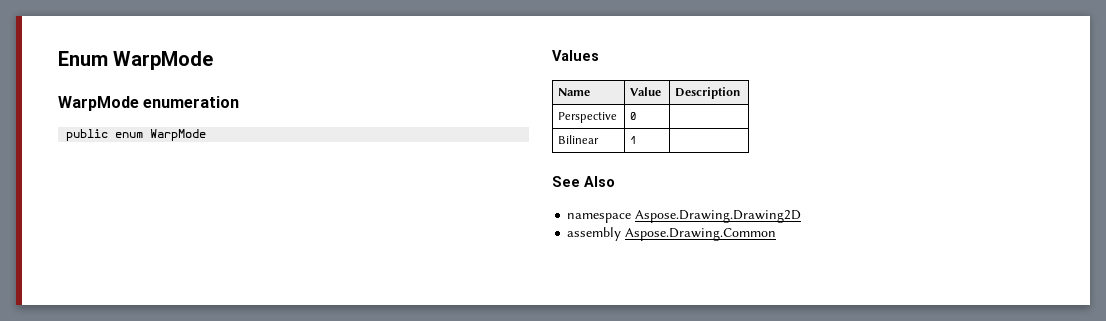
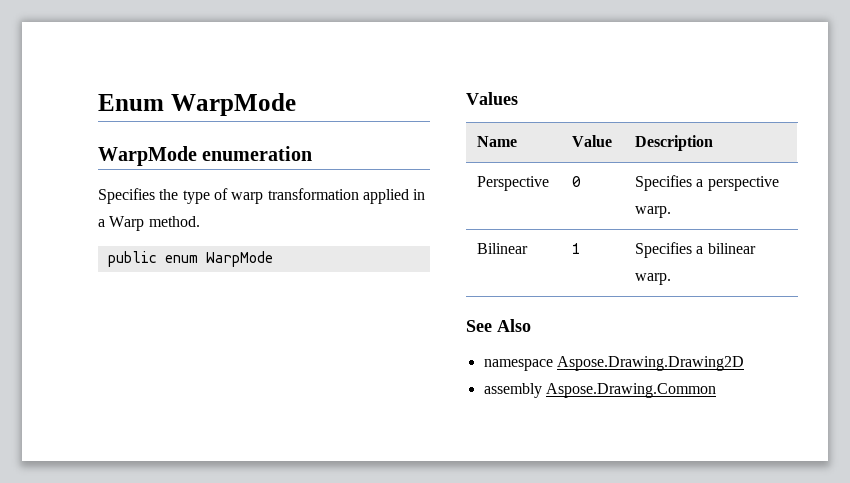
+ Specifies the type of warp transformation applied in a Warp method.
- Perspective | 0 |
- Bilinear | 1 |
+ Perspective | 0 | Specifies a perspective warp.
+ Bilinear | 1 | Specifies a bilinear warp.

